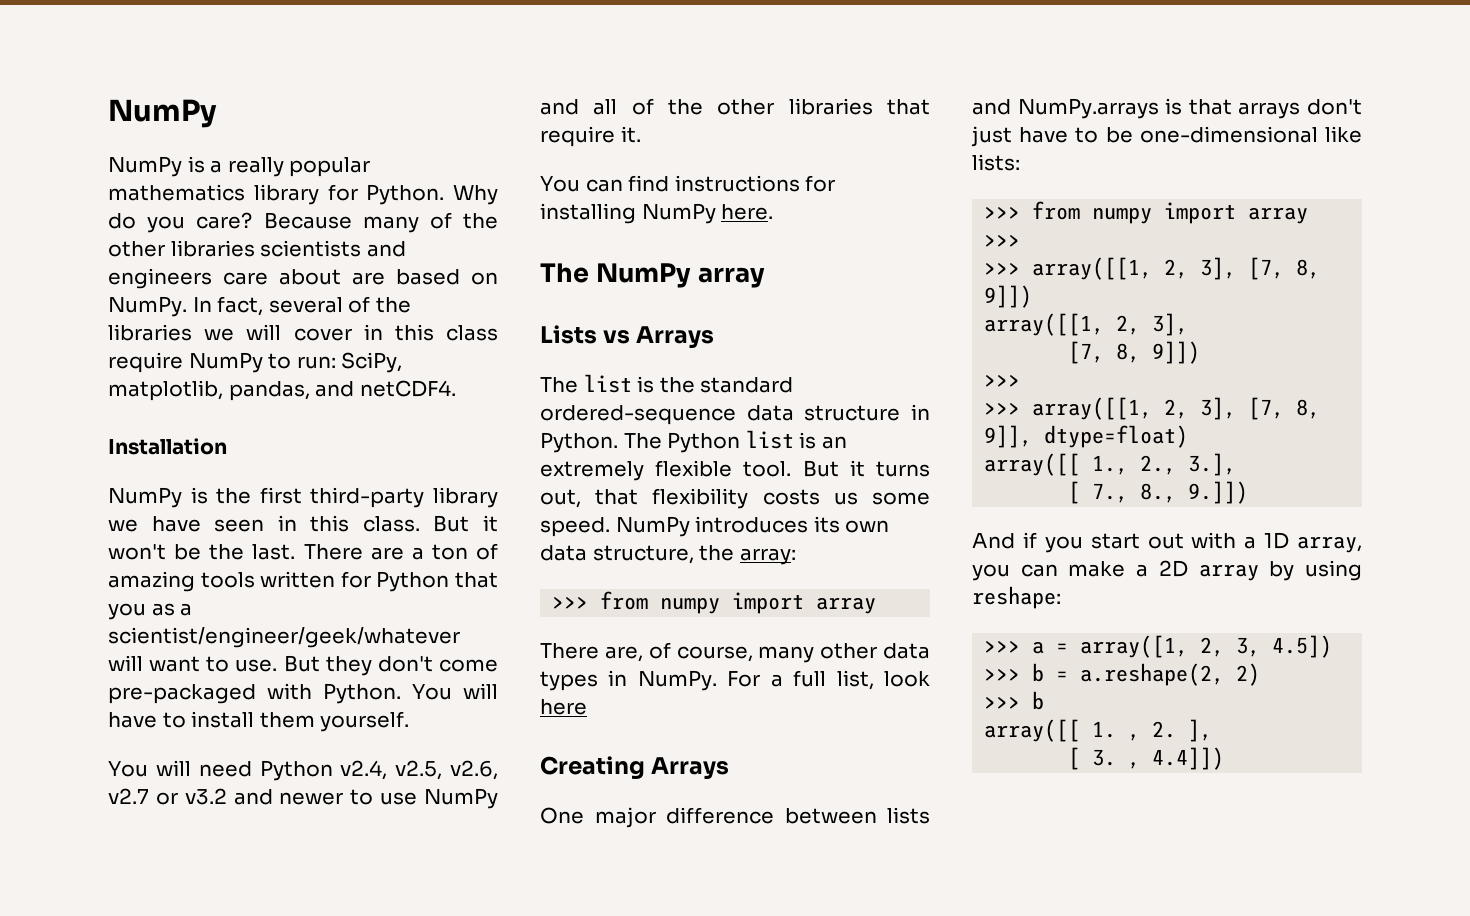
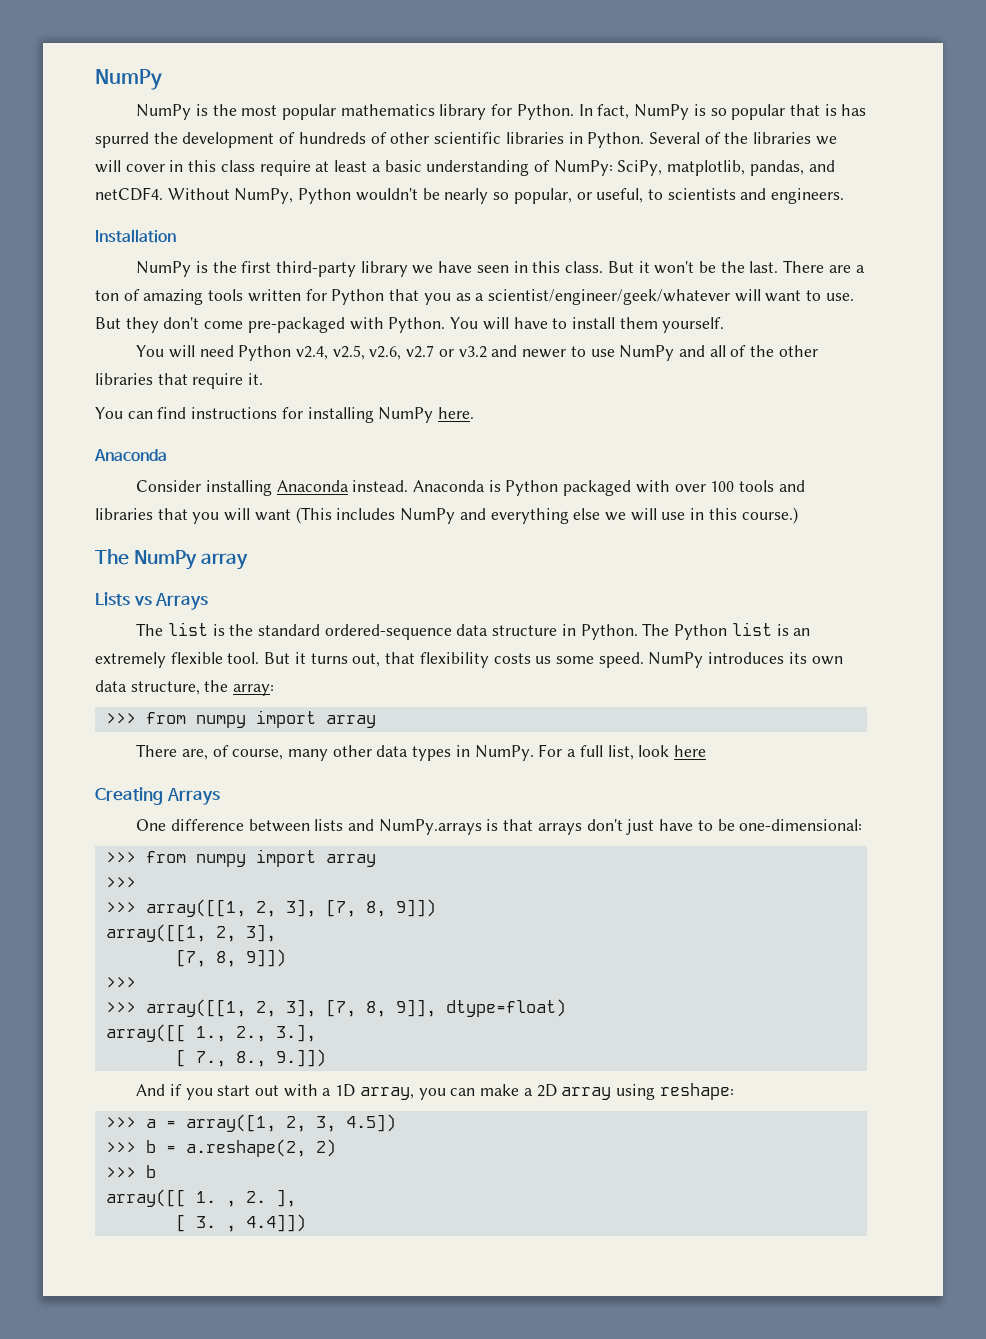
- NumPy is a really popular mathematics library for Python.
+ NumPy is the most popular mathematics library for Python.
- Why do you care? Because many of the other libraries scientists and engineers care about are based on NumPy. In fact, several of the libraries we will cover in this class require NumPy to run: SciPy, matplotlib, pandas, and netCDF4.
+ In fact, NumPy is so popular that is has spurred the development of hundreds of other scientific libraries in Python. Several of the libraries we will cover in this class require at least a basic understanding of NumPy: SciPy, matplotlib, pandas, and netCDF4. Without NumPy, Python wouldn't be nearly so popular, or useful, to scientists and engineers.
  You can find instructions for installing NumPy here.
+ Anaconda
+ Consider installing Anaconda instead. Anaconda is Python packaged with over 100 tools and libraries that you will want (This includes NumPy and everything else we will use in this course.)
- One major difference between lists and NumPy.arrays is that arrays don't just have to be one-dimensional like lists:
+ One difference between lists and NumPy.arrays is that arrays don't just have to be one-dimensional:
- And if you start out with a 1D array, you can make a 2D array by using reshape:
+ And if you start out with a 1D array, you can make a 2D array using reshape:

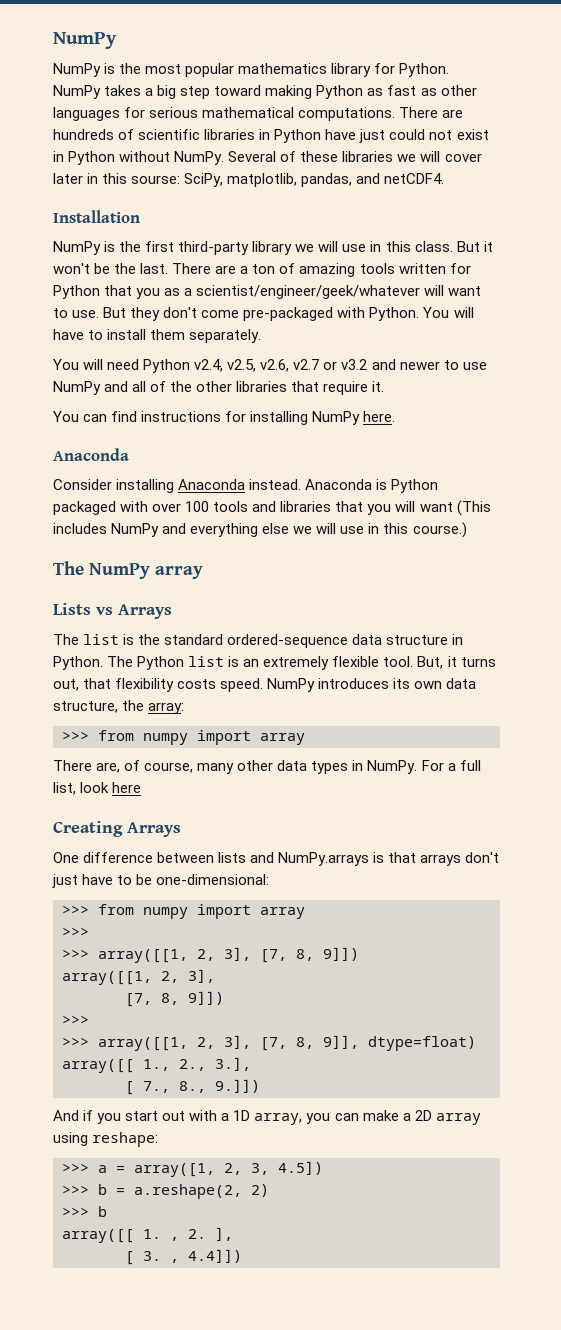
- In fact, NumPy is so popular that is has spurred the development of hundreds of other scientific libraries in Python.
+ NumPy takes a big step toward making Python as fast as other languages for serious mathematical computations. There are hundreds of scientific libraries in Python have just could not exist in Python without NumPy.
- Several of the libraries we will cover in this class require at least a basic understanding of NumPy: SciPy, matplotlib, pandas, and netCDF4. Without NumPy, Python wouldn't be nearly so popular, or useful, to scientists and engineers.
+ Several of these libraries we will cover later in this sourse: SciPy, matplotlib, pandas, and netCDF4.
- NumPy is the first third-party library we have seen in this class.
+ NumPy is the first third-party library we will use in this class.
- You will have to install them yourself.
+ You will have to install them separately.
- But it turns out, that flexibility costs us some speed.
+ But, it turns out, that flexibility costs speed.

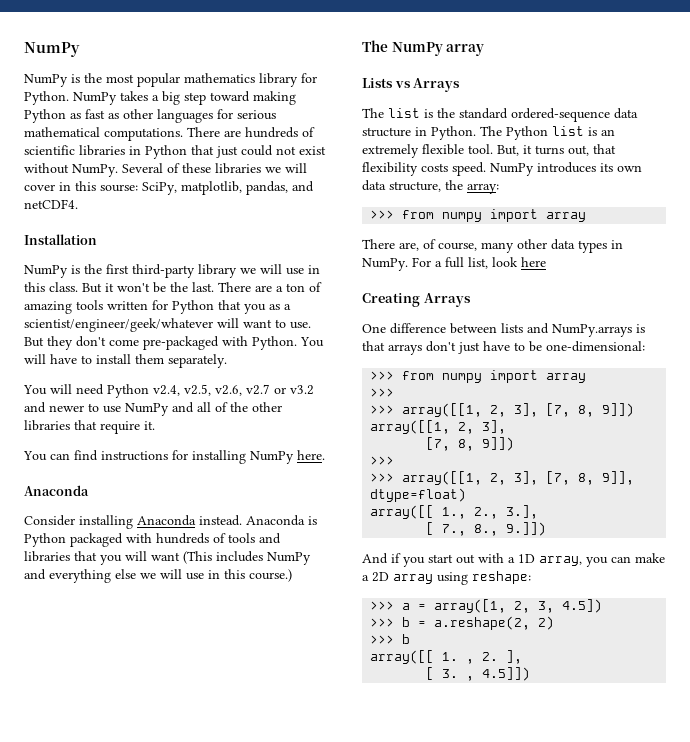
- There are hundreds of scientific libraries in Python have just could not exist in Python without NumPy.
+ There are hundreds of scientific libraries in Python that just could not exist without NumPy.
- Several of these libraries we will cover later in this sourse: SciPy, matplotlib, pandas, and netCDF4.
+ Several of these libraries we will cover in this sourse: SciPy, matplotlib, pandas, and netCDF4.
- Anaconda is Python packaged with over 100 tools and libraries that you will want (This includes NumPy and everything else we will use in this course.)
+ Anaconda is Python packaged with hundreds of tools and libraries that you will want (This includes NumPy and everything else we will use in this course.)
- [ 3. , 4.4]])
+ [ 3. , 4.5]])

